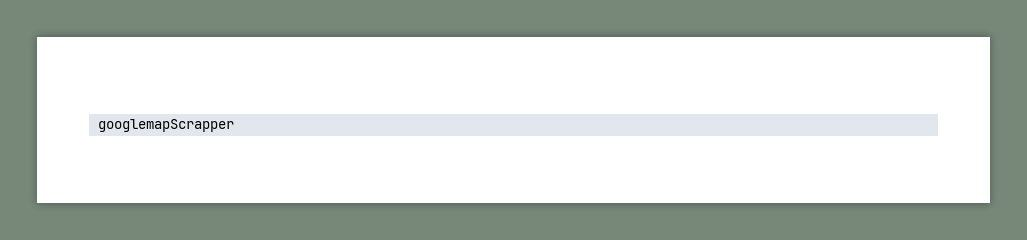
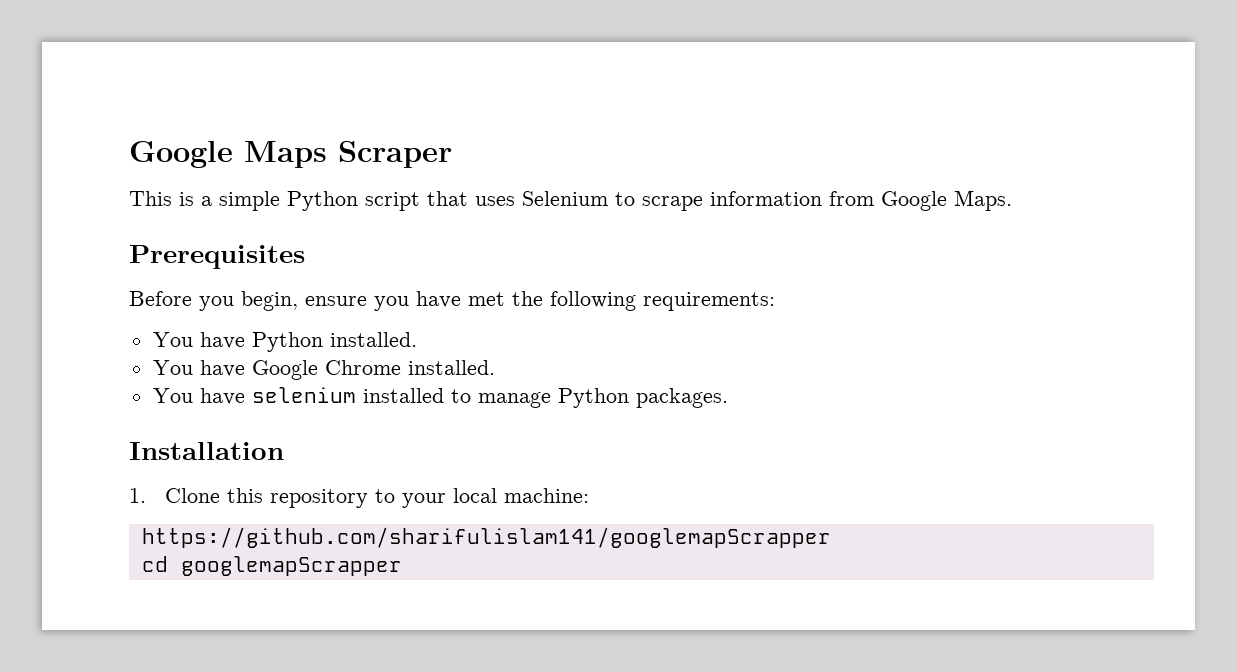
- googlemapScrapper
+ Google Maps Scraper
+ This is a simple Python script that uses Selenium to scrape information from Google Maps.
+ Prerequisites
+ Before you begin, ensure you have met the following requirements:
+ You have Python installed.
+ You have Google Chrome installed.
+ You have selenium installed to manage Python packages.
+ Installation
+ 1. Clone this repository to your local machine:
+ https://github.com/sharifulislam141/googlemapScrapper
+ cd googlemapScrapper

